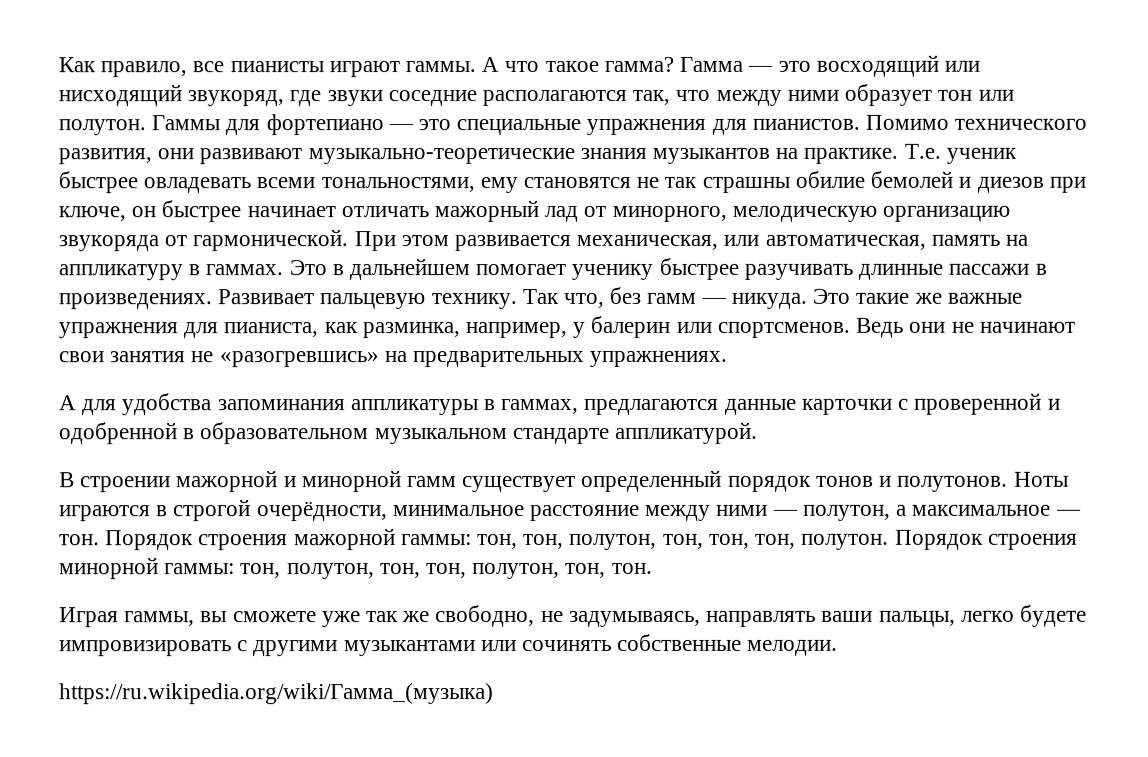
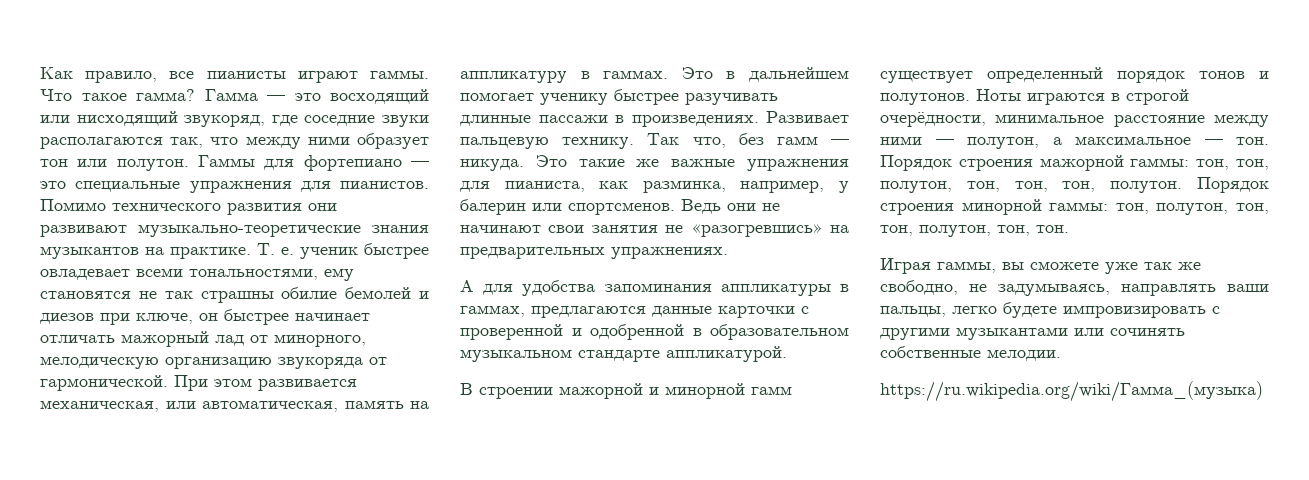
- А что такое гамма?
+ Что такое гамма?
- Гамма — это восходящий или нисходящий звукоряд, где звуки соседние располагаются так, что между ними образует тон или полутон.
+ Гамма — это восходящий или нисходящий звукоряд, где соседние звуки располагаются так, что между ними образует тон или полутон.
- Помимо технического развития, они развивают музыкально-теоретические знания музыкантов на практике.
+ Помимо технического развития они развивают музыкально-теоретические знания музыкантов на практике.
- Т.е. ученик быстрее овладевать всеми тональностями, ему становятся не так страшны обилие бемолей и диезов при ключе, он быстрее начинает отличать мажорный лад от минорного, мелодическую организацию звукоряда от гармонической.
+ Т. е. ученик быстрее овладевает всеми тональностями, ему становятся не так страшны обилие бемолей и диезов при ключе, он быстрее начинает отличать мажорный лад от минорного, мелодическую организацию звукоряда от гармонической.

